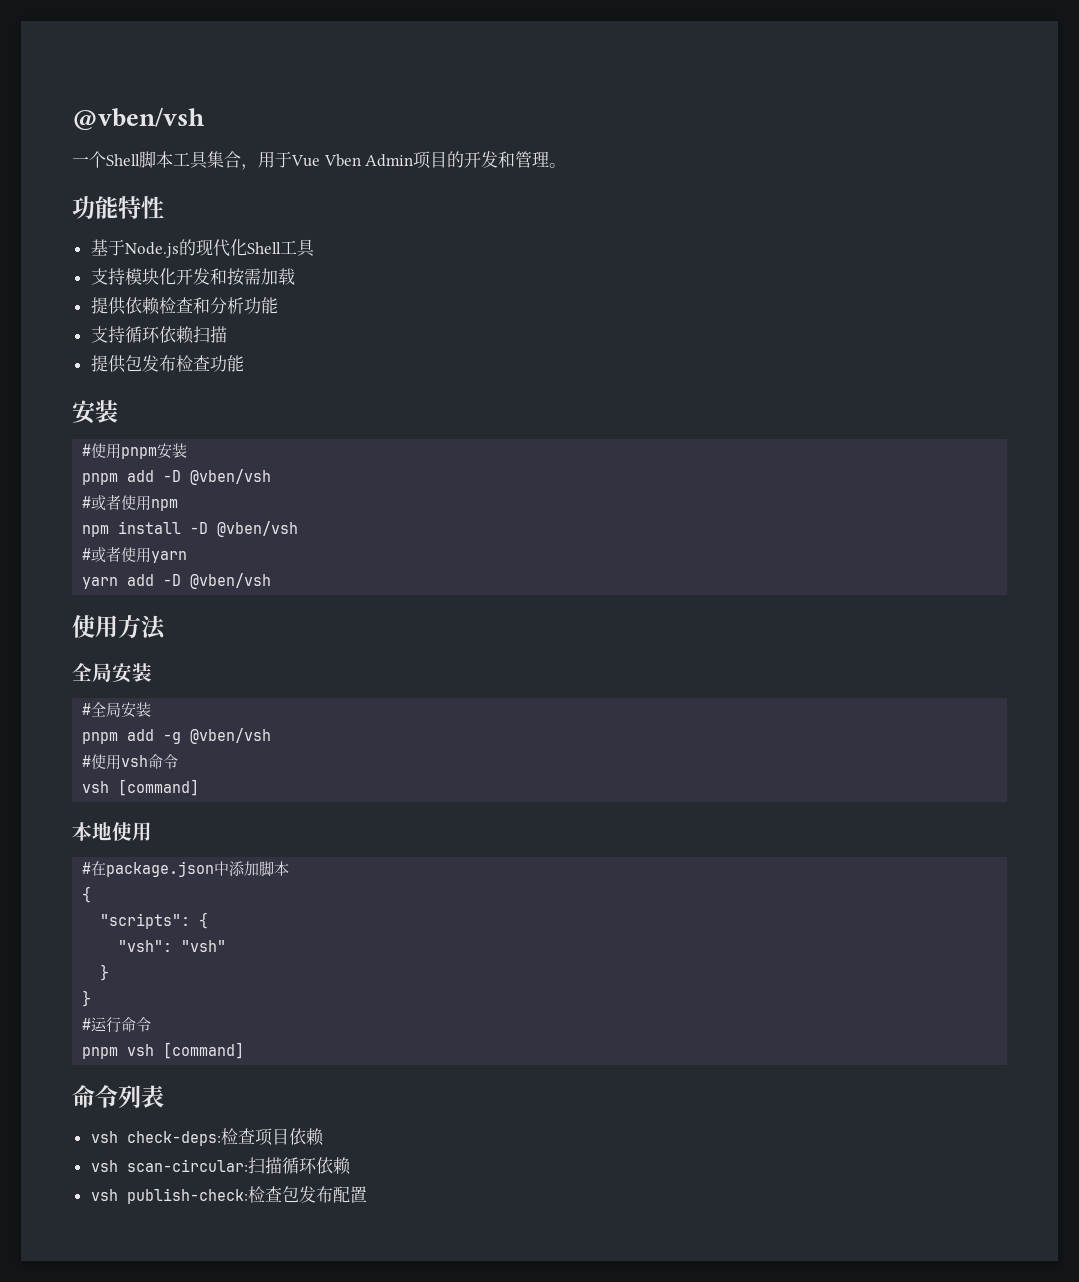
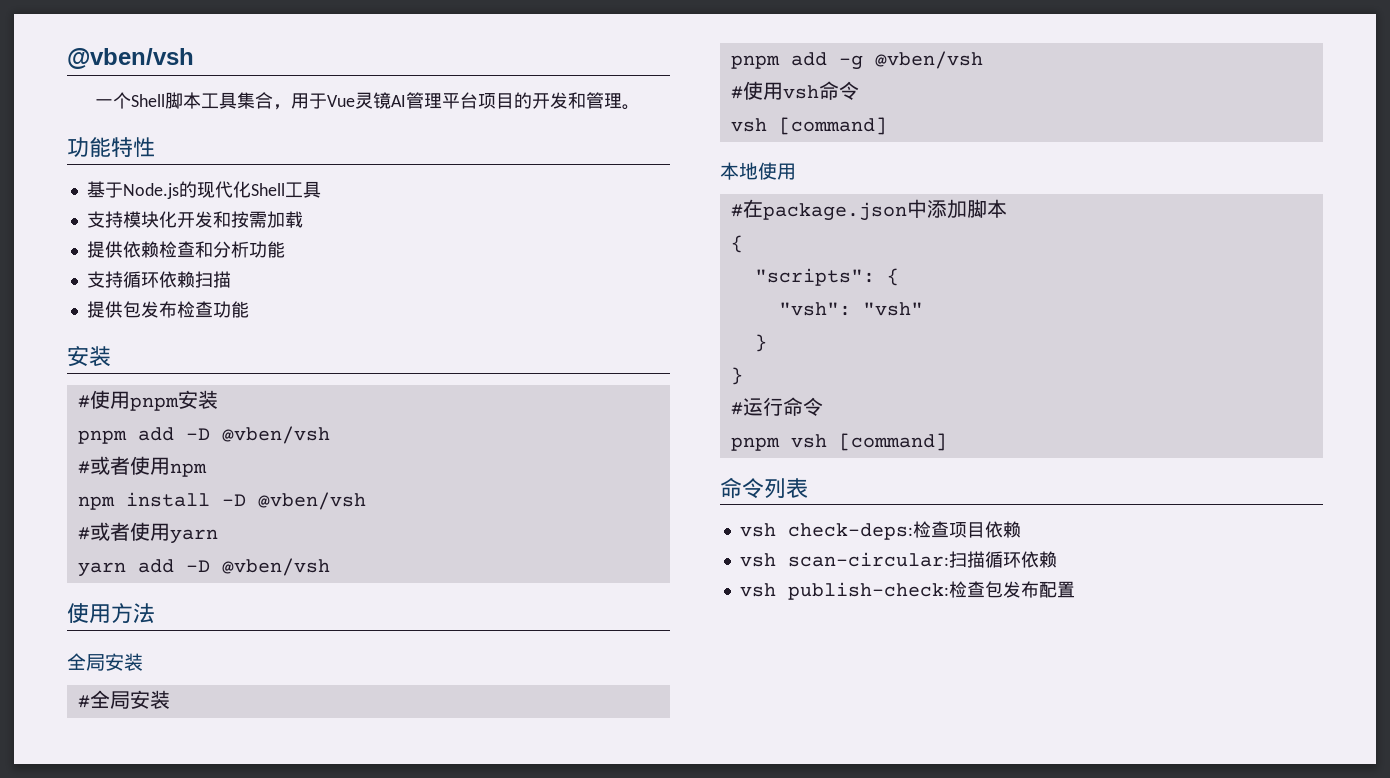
- 一个Shell脚本工具集合，用于Vue Vben Admin项目的开发和管理。
+ 一个Shell脚本工具集合，用于Vue灵镜AI管理平台项目的开发和管理。

